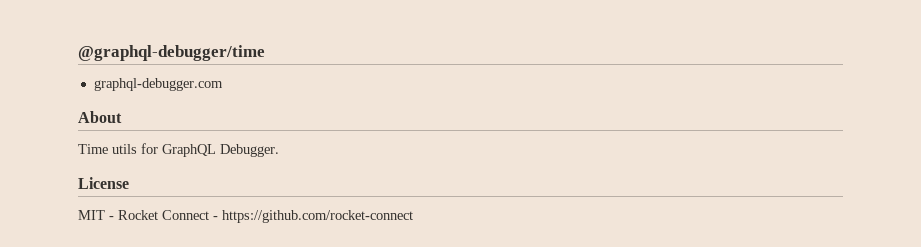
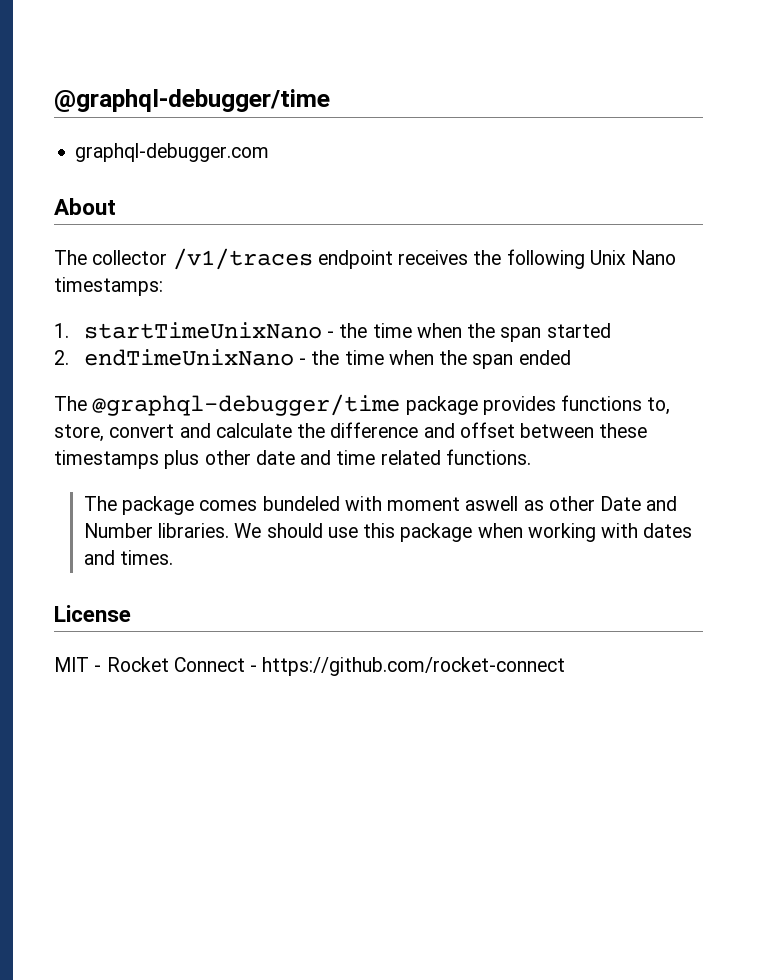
- Time utils for GraphQL Debugger.
+ The collector /v1/traces endpoint receives the following Unix Nano timestamps:
+ 1. startTimeUnixNano - the time when the span started
+ 2. endTimeUnixNano - the time when the span ended
+ The @graphql-debugger/time package provides functions to, store, convert and calculate the difference and offset between these timestamps plus other date and time related functions.
+ The package comes bundeled with moment aswell as other Date and Number libraries. We should use this package when working with dates and times.

